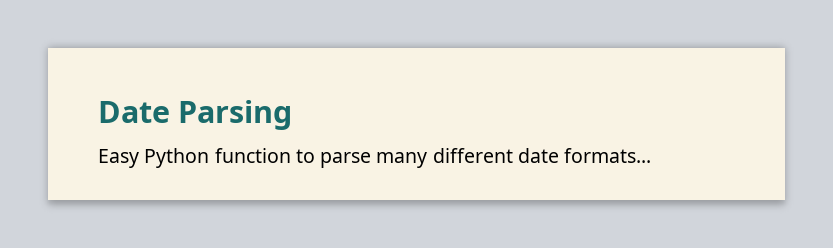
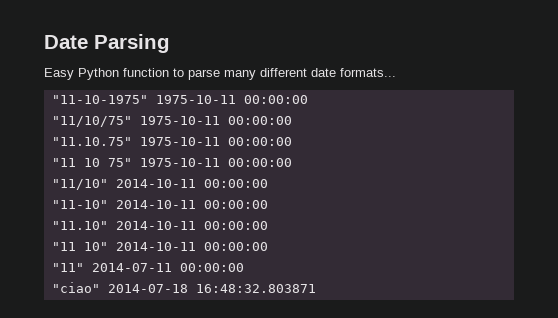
+ "11-10-1975" 1975-10-11 00:00:00
+ "11/10/75" 1975-10-11 00:00:00
+ "11.10.75" 1975-10-11 00:00:00
+ "11 10 75" 1975-10-11 00:00:00
+ "11/10" 2014-10-11 00:00:00
+ "11-10" 2014-10-11 00:00:00
+ "11.10" 2014-10-11 00:00:00
+ "11 10" 2014-10-11 00:00:00
+ "11" 2014-07-11 00:00:00
+ "ciao" 2014-07-18 16:48:32.803871

